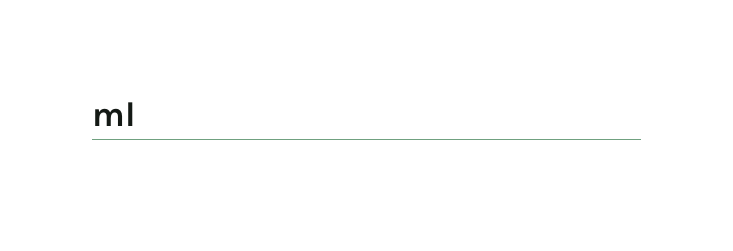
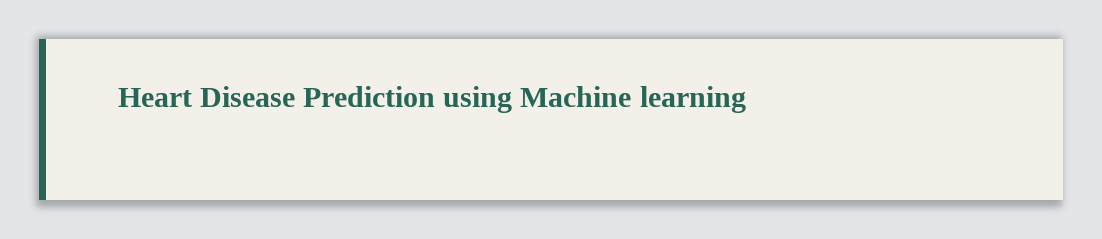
- ml
+ Heart Disease Prediction using Machine learning

